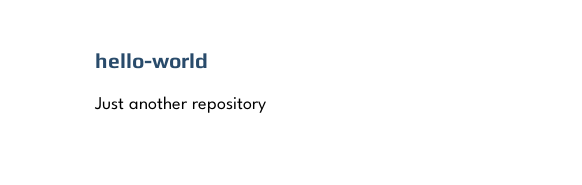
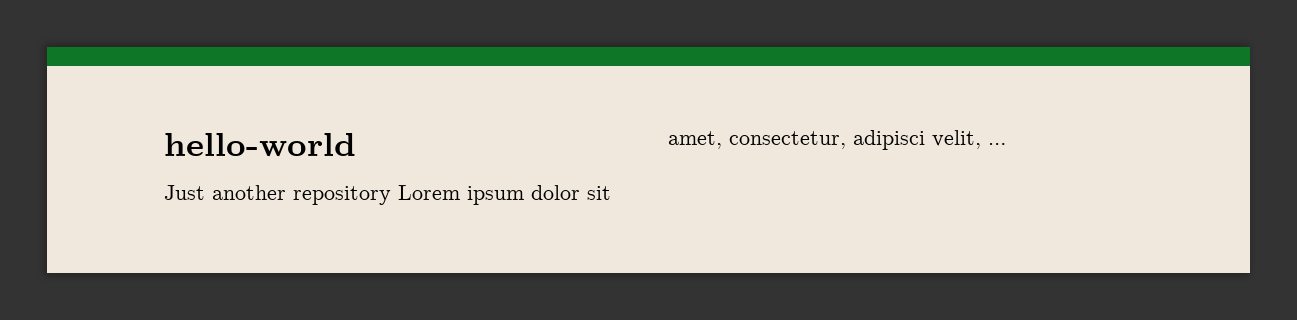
- Just another repository
+ Just another repository Lorem ipsum dolor sit amet, consectetur, adipisci velit, …

